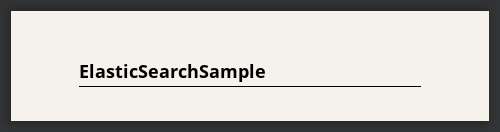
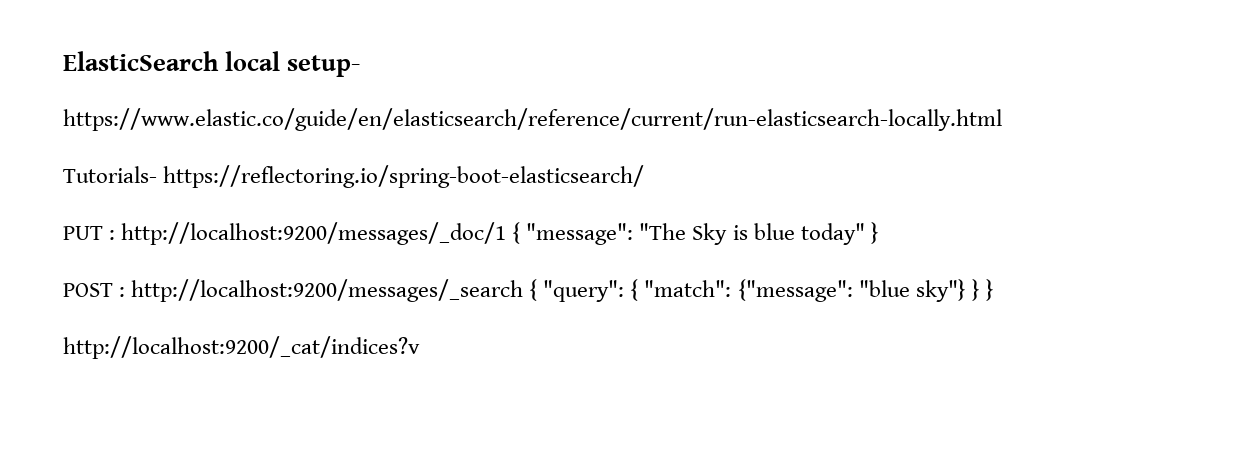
- ElasticSearchSample
+ ElasticSearch local setup-
+ https://www.elastic.co/guide/en/elasticsearch/reference/current/run-elasticsearch-locally.html
+ Tutorials- https://reflectoring.io/spring-boot-elasticsearch/
+ PUT : http://localhost:9200/messages/_doc/1 { "message": "The Sky is blue today" }
+ POST : http://localhost:9200/messages/_search { "query": { "match": {"message": "blue sky"} } }
+ http://localhost:9200/_cat/indices?v

